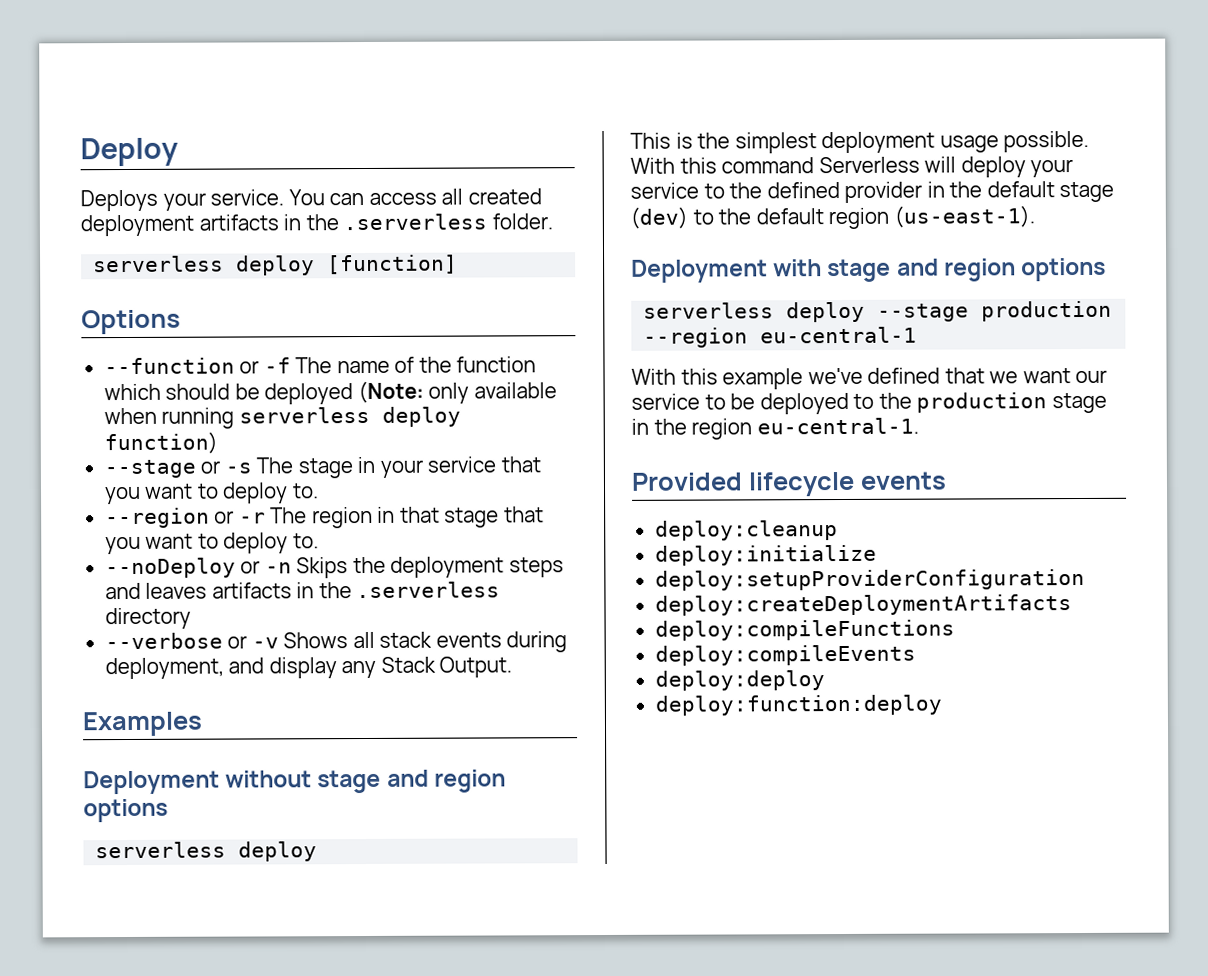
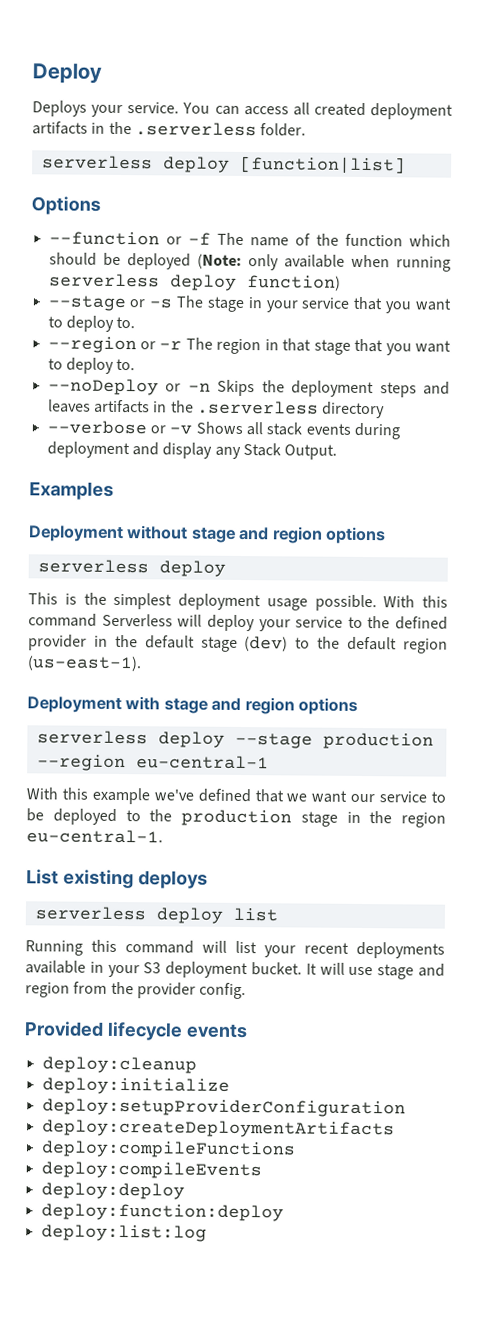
- serverless deploy [function]
+ serverless deploy [function|list]
- --verbose or -v Shows all stack events during deployment, and display any Stack Output.
+ --verbose or -v Shows all stack events during deployment and display any Stack Output.
+ List existing deploys
+ serverless deploy list
+ Running this command will list your recent deployments available in your S3 deployment bucket. It will use stage and region from the provider config.
+ deploy:list:log

